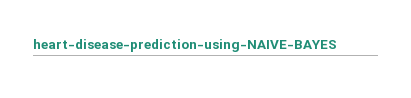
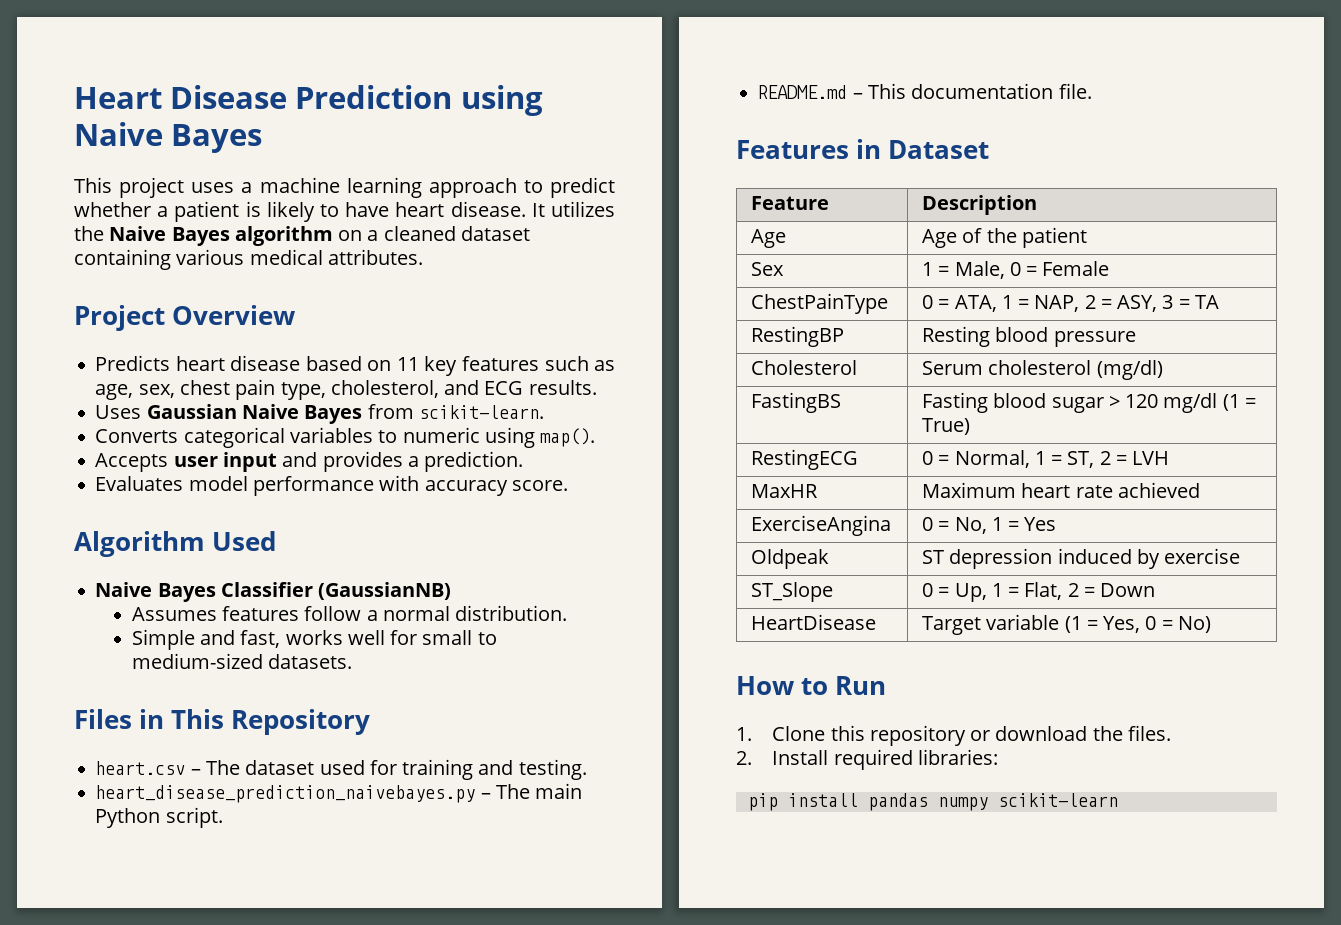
- heart-disease-prediction-using-NAIVE-BAYES
+ Heart Disease Prediction using Naive Bayes
+ This project uses a machine learning approach to predict whether a patient is likely to have heart disease. It utilizes the Naive Bayes algorithm on a cleaned dataset containing various medical attributes.
+ Project Overview
+ Predicts heart disease based on 11 key features such as age, sex, chest pain type, cholesterol, and ECG results.
+ Uses Gaussian Naive Bayes from scikit-learn.
+ Converts categorical variables to numeric using map().
+ Accepts user input and provides a prediction.
+ Evaluates model performance with accuracy score.
+ Algorithm Used
+ Naive Bayes Classifier (GaussianNB)
+ Assumes features follow a normal distribution.
+ Simple and fast, works well for small to medium-sized datasets.
+ Files in This Repository
+ heart.csv – The dataset used for training and testing.
+ heart_disease_prediction_naivebayes.py – The main Python script.
+ README.md – This documentation file.
+ Features in Dataset
+ Feature | Description
+ Age | Age of the patient
+ Sex | 1 = Male, 0 = Female
+ ChestPainType | 0 = ATA, 1 = NAP, 2 = ASY, 3 = TA
+ RestingBP | Resting blood pressure
+ Cholesterol | Serum cholesterol (mg/dl)
+ FastingBS | Fasting blood sugar > 120 mg/dl (1 = True)
+ RestingECG | 0 = Normal, 1 = ST, 2 = LVH
+ MaxHR | Maximum heart rate achieved
+ ExerciseAngina | 0 = No, 1 = Yes
+ Oldpeak | ST depression induced by exercise
+ ST_Slope | 0 = Up, 1 = Flat, 2 = Down
+ HeartDisease | Target variable (1 = Yes, 0 = No)
+ How to Run
+ 1. Clone this repository or download the files.
+ 2. Install required libraries:
+ pip install pandas numpy scikit-learn

